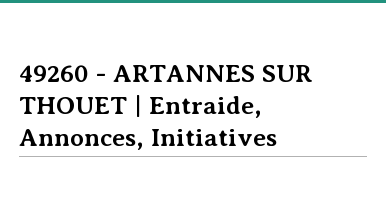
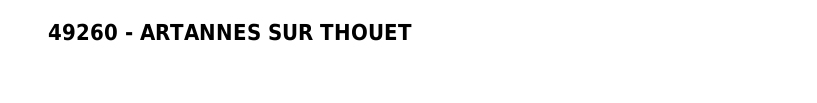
- 49260 - ARTANNES SUR THOUET | Entraide, Annonces, Initiatives
+ 49260 - ARTANNES SUR THOUET

